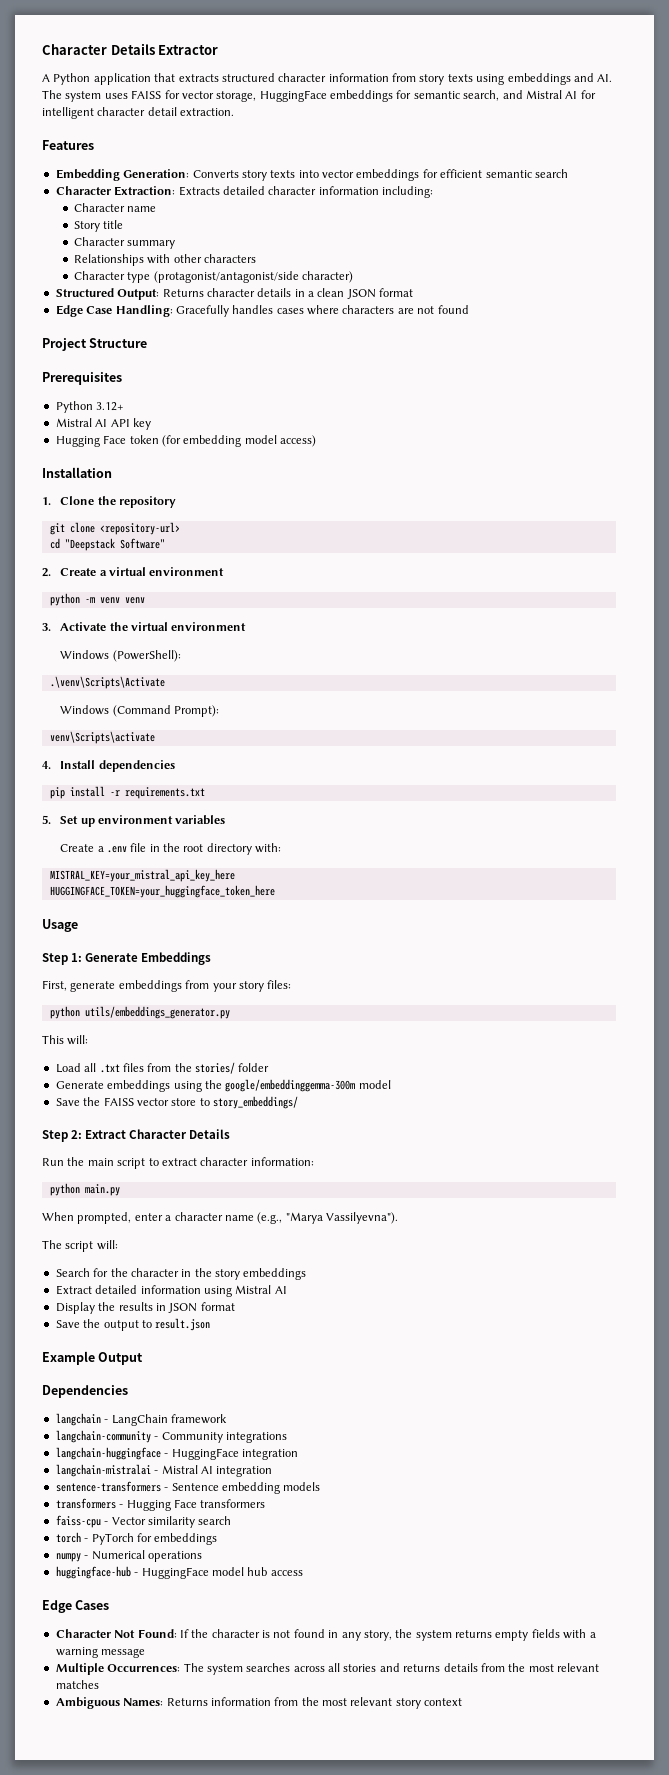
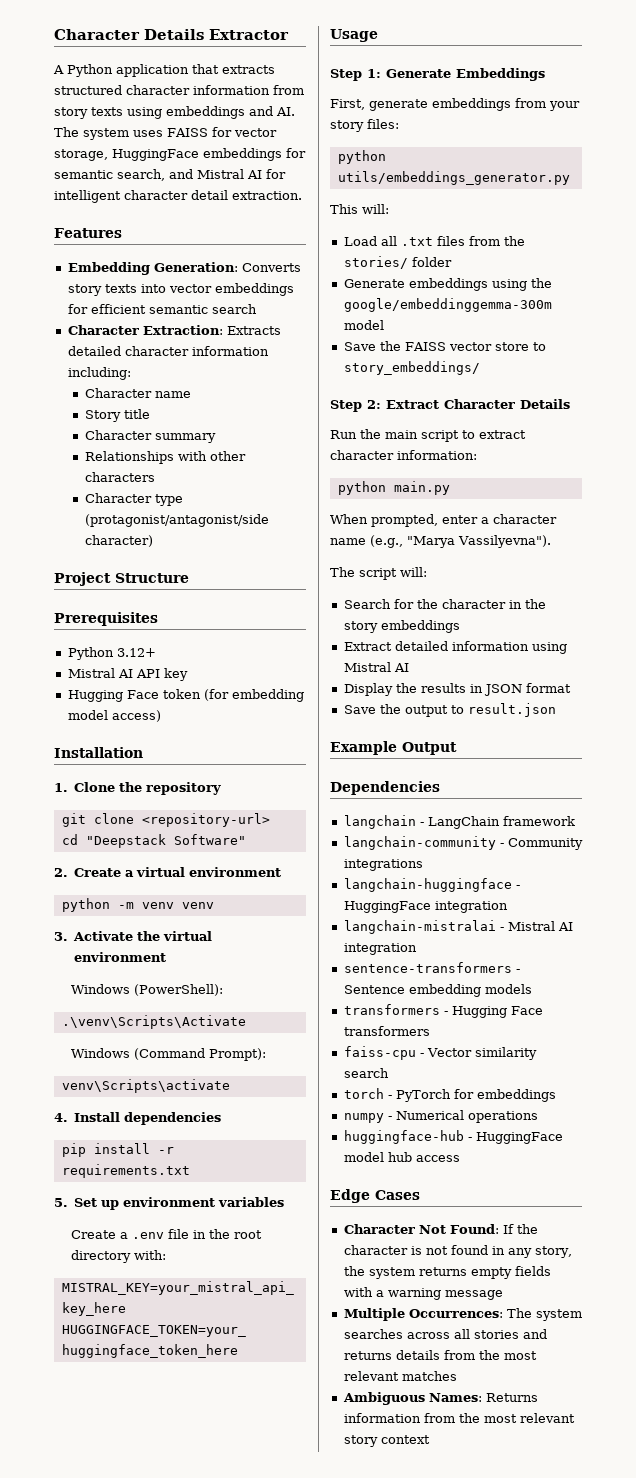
- Structured Output: Returns character details in a clean JSON format
- Edge Case Handling: Gracefully handles cases where characters are not found

